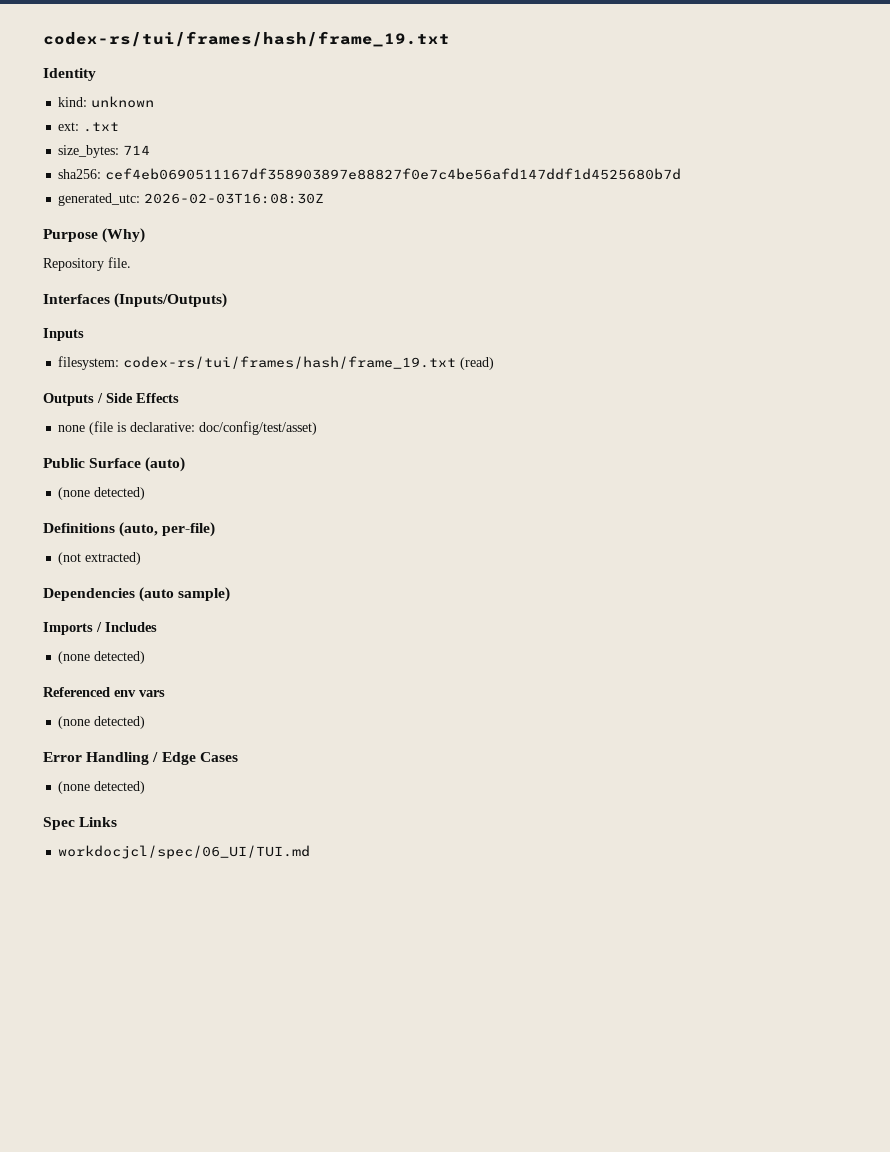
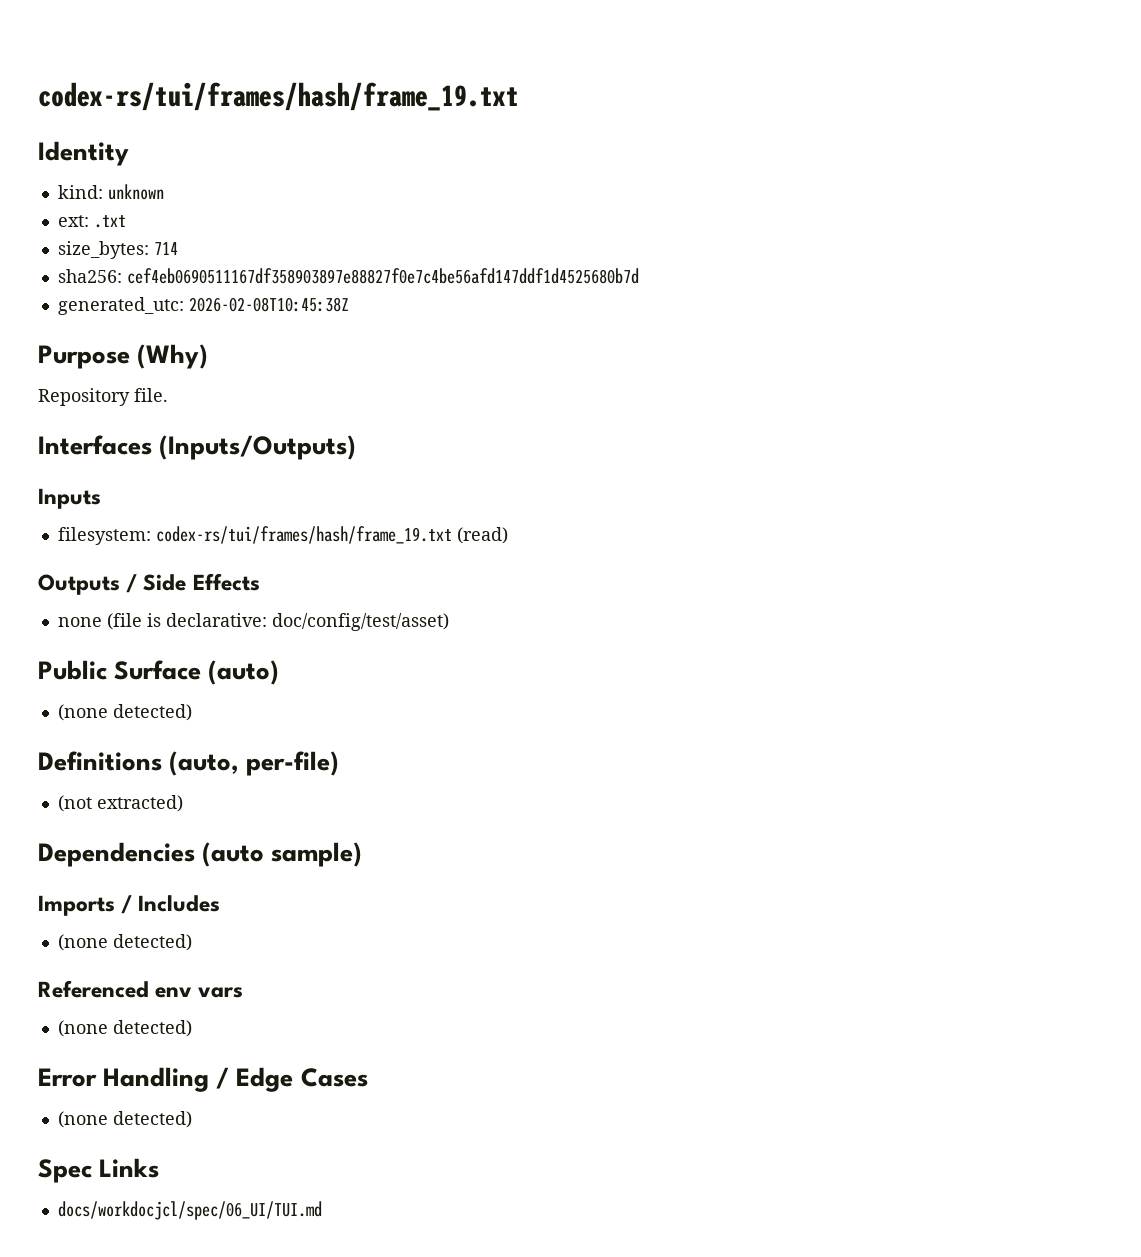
- generated_utc: 2026-02-03T16:08:30Z
+ generated_utc: 2026-02-08T10:45:38Z
- workdocjcl/spec/06_UI/TUI.md
+ docs/workdocjcl/spec/06_UI/TUI.md

